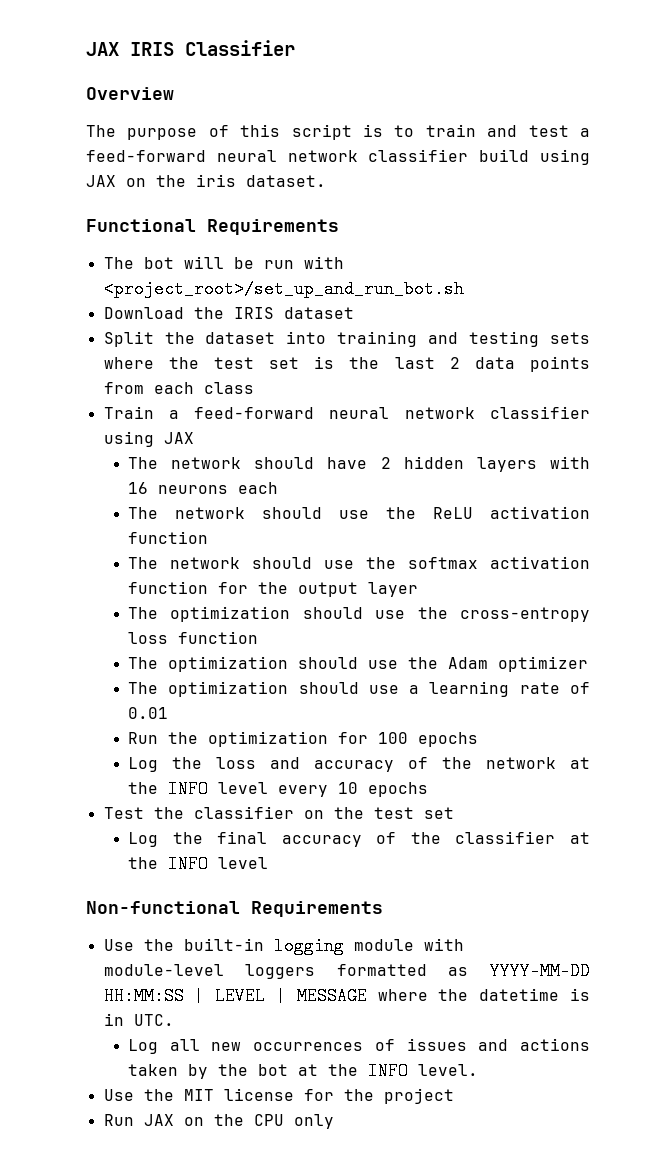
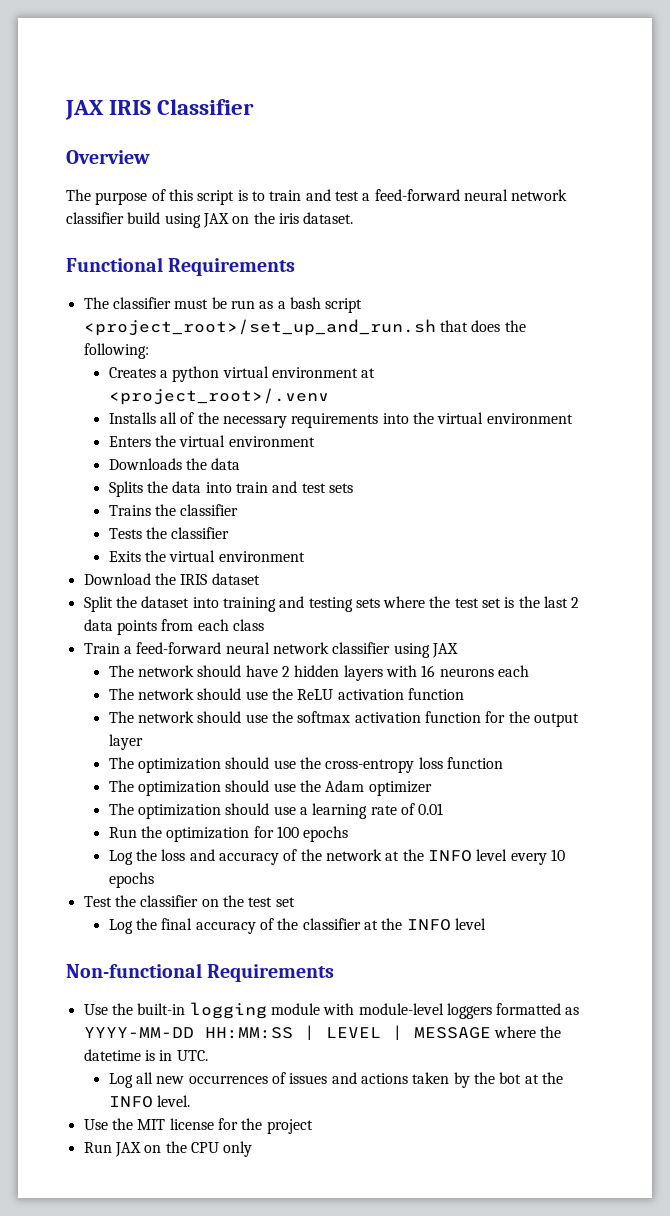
- The bot will be run with <project_root>/set_up_and_run_bot.sh
+ The classifier must be run as a bash script <project_root>/set_up_and_run.sh that does the following:
+ Creates a python virtual environment at <project_root>/.venv
+ Installs all of the necessary requirements into the virtual environment
+ Enters the virtual environment
+ Downloads the data
+ Splits the data into train and test sets
+ Trains the classifier
+ Tests the classifier
+ Exits the virtual environment

